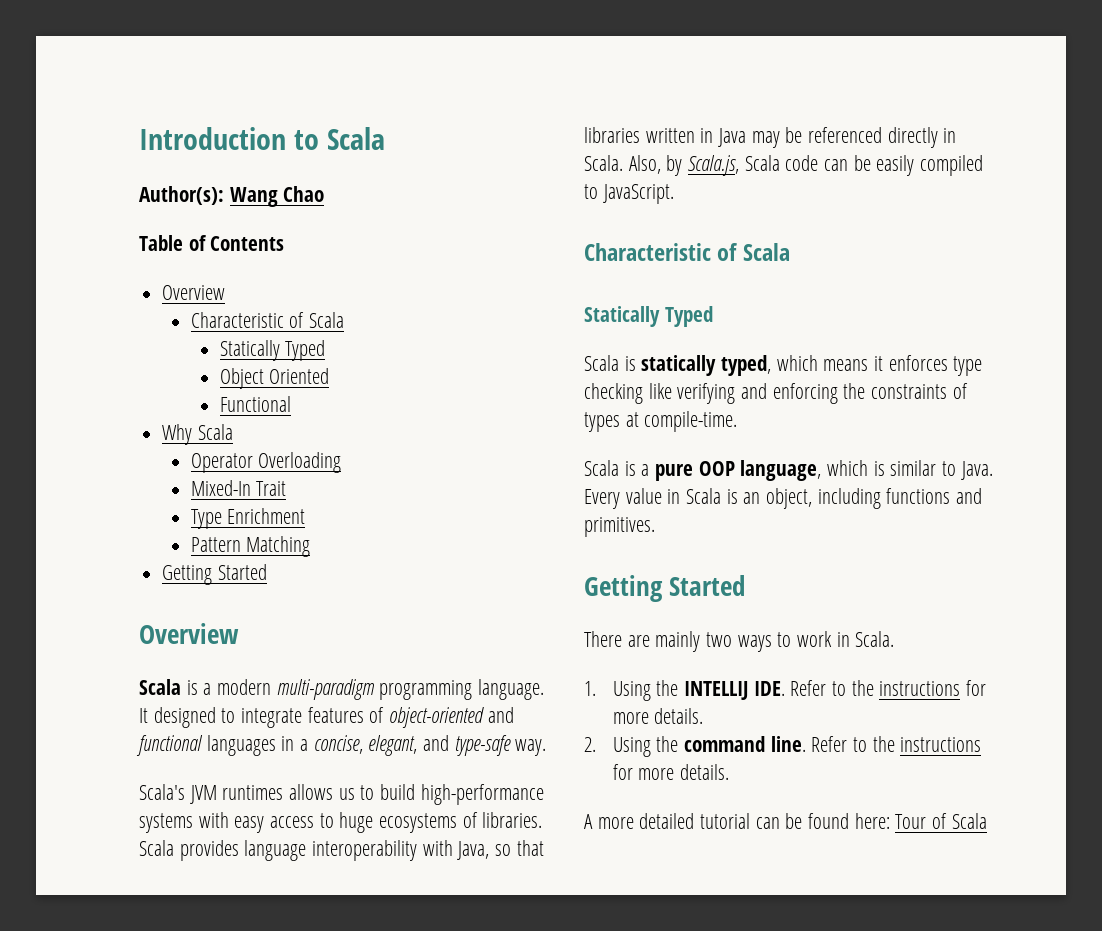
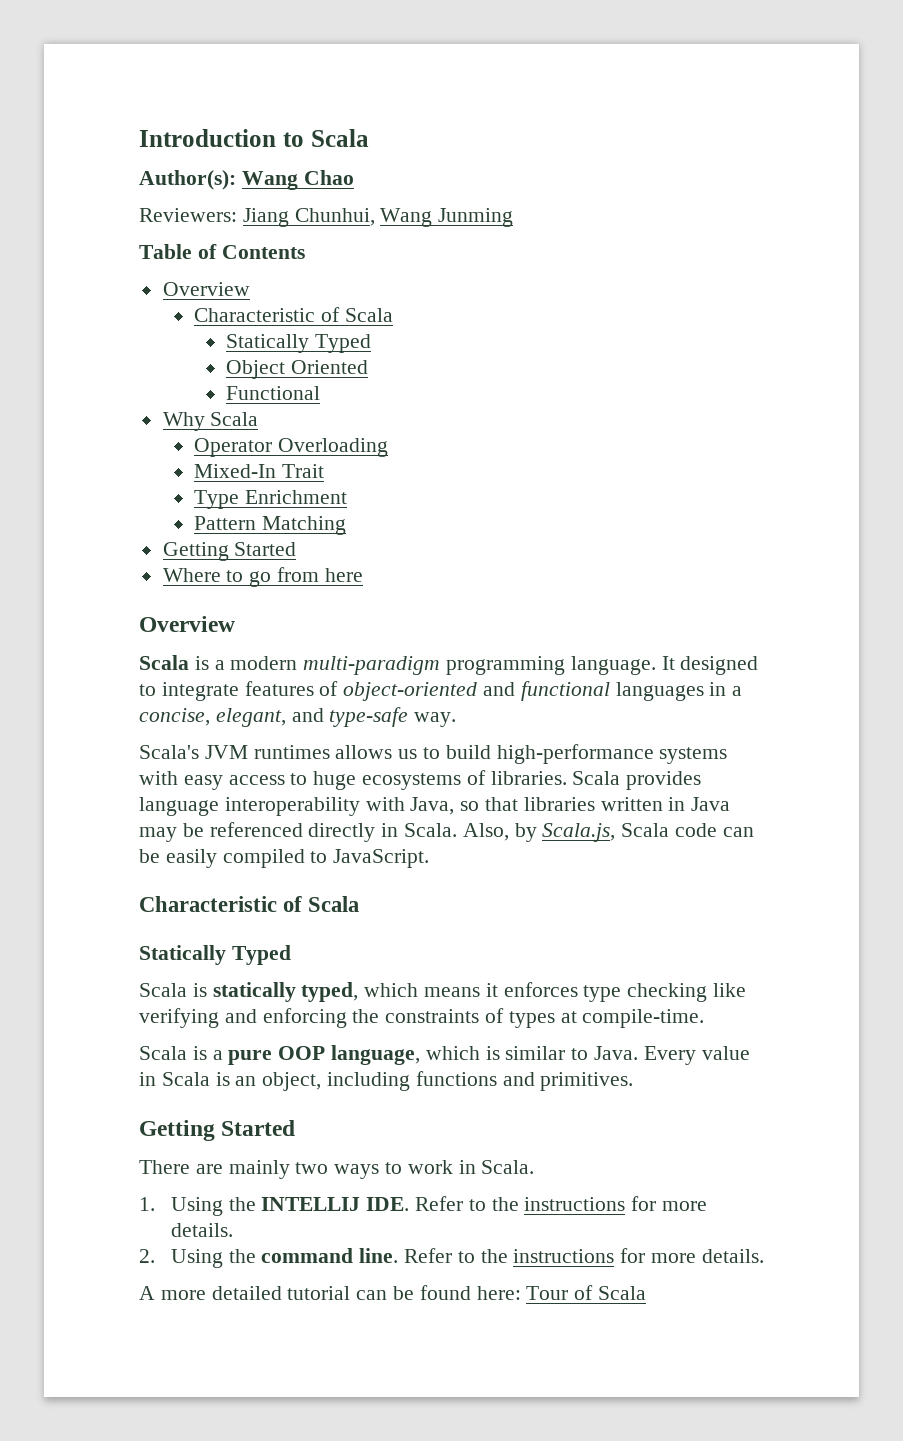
+ Reviewers: Jiang Chunhui, Wang Junming
+ Where to go from here

